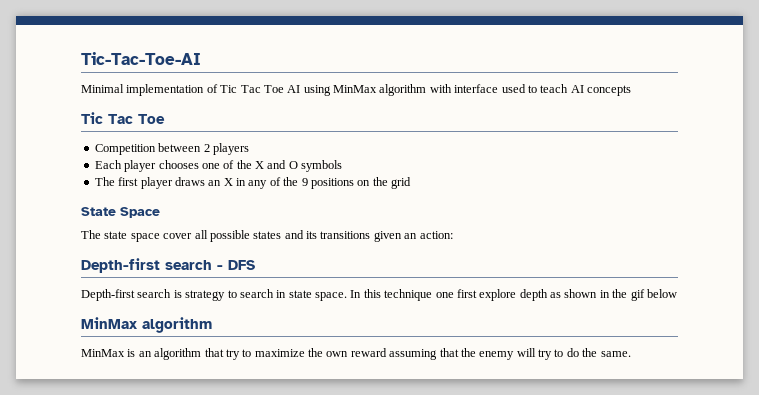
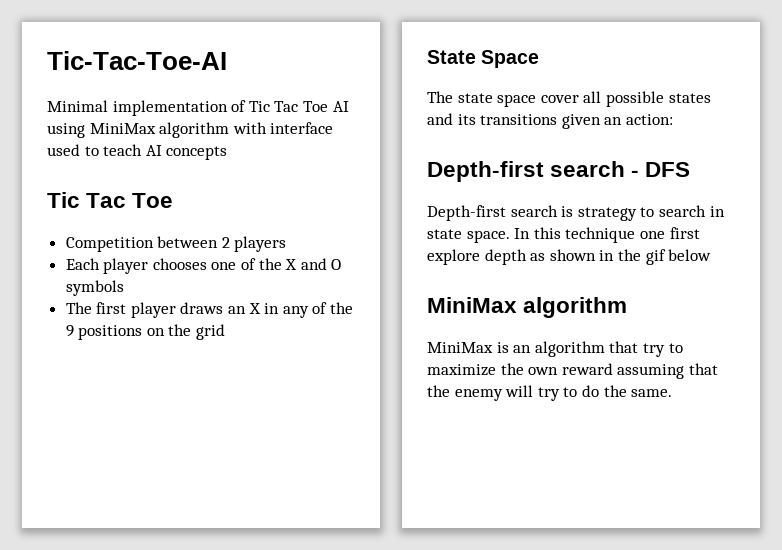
- Minimal implementation of Tic Tac Toe AI using MinMax algorithm with interface used to teach AI concepts
+ Minimal implementation of Tic Tac Toe AI using MiniMax algorithm with interface used to teach AI concepts
  In this technique one first explore depth as shown in the gif below
- MinMax algorithm
+ MiniMax algorithm
- MinMax is an algorithm that try to maximize the own reward assuming that the enemy will try to do the same.
+ MiniMax is an algorithm that try to maximize the own reward assuming that the enemy will try to do the same.

